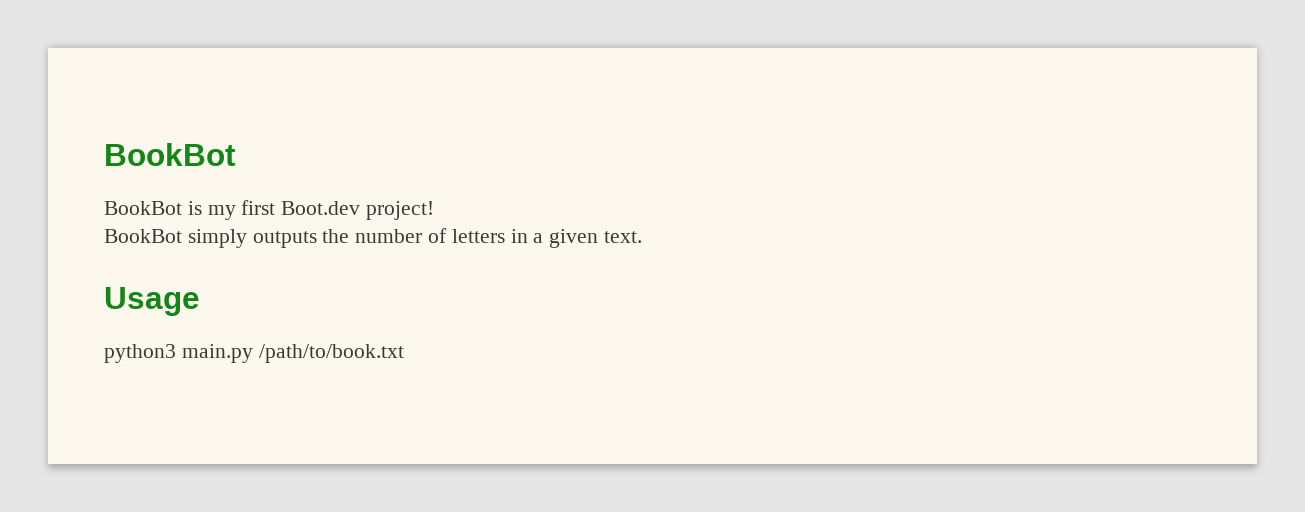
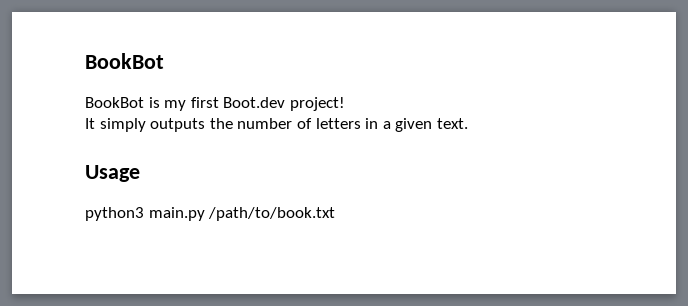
- BookBot simply outputs the number of letters in a given text.
+ It simply outputs the number of letters in a given text.

